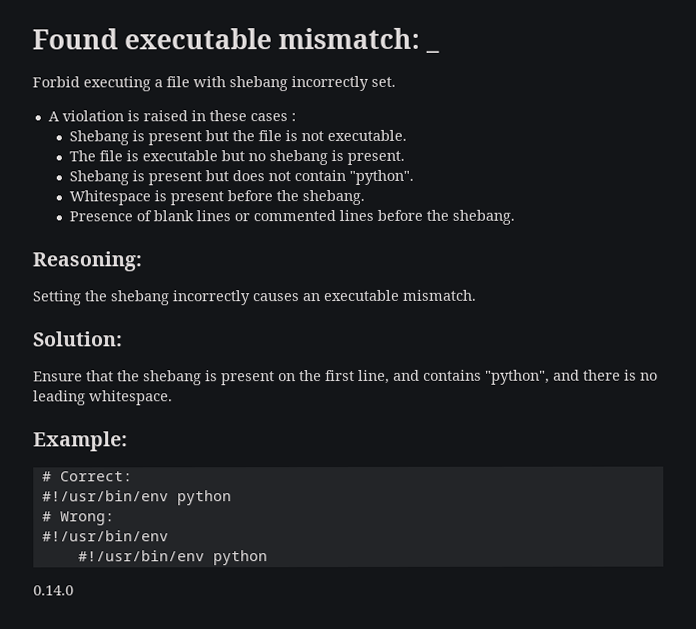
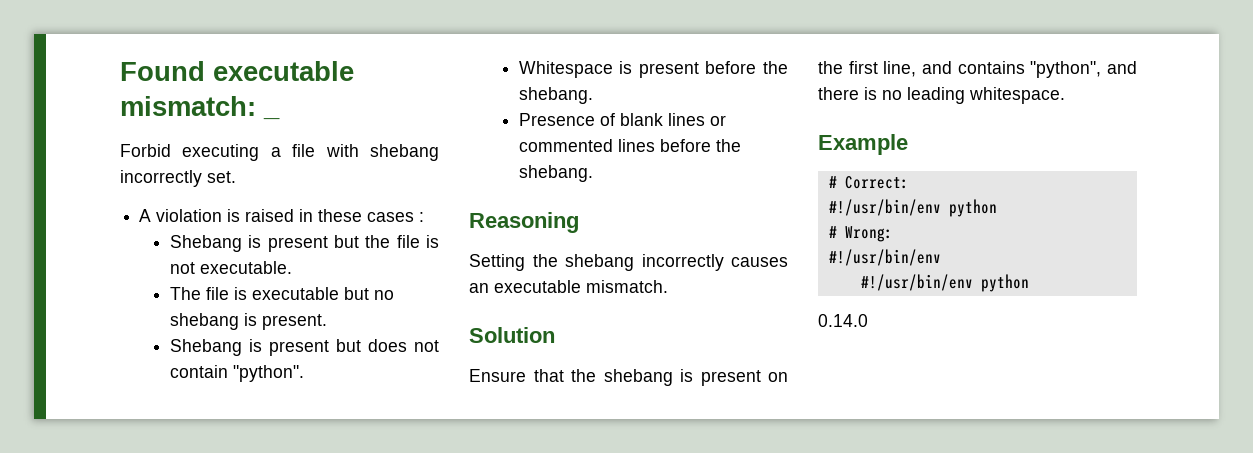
- Reasoning:
+ Reasoning
- Solution:
+ Solution
- Example:
+ Example

